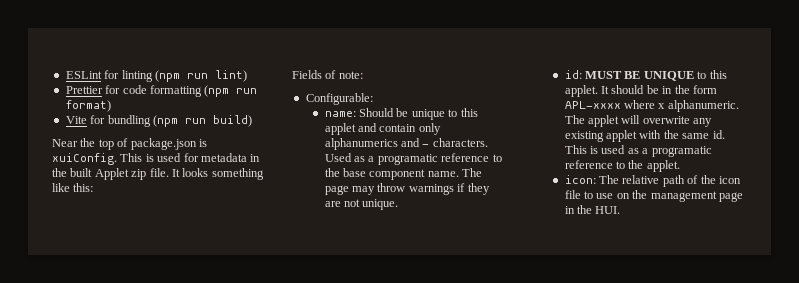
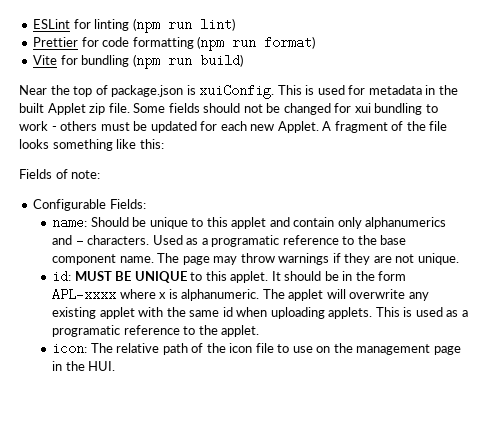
- It looks something like this:
+ Some fields should not be changed for xui bundling to work - others must be updated for each new Applet. A fragment of the file looks something like this:
- Configurable:
+ Configurable Fields:
- It should be in the form APL-xxxx where x alphanumeric.
+ It should be in the form APL-xxxx where x is alphanumeric.
- The applet will overwrite any existing applet with the same id.
+ The applet will overwrite any existing applet with the same id when uploading applets.

